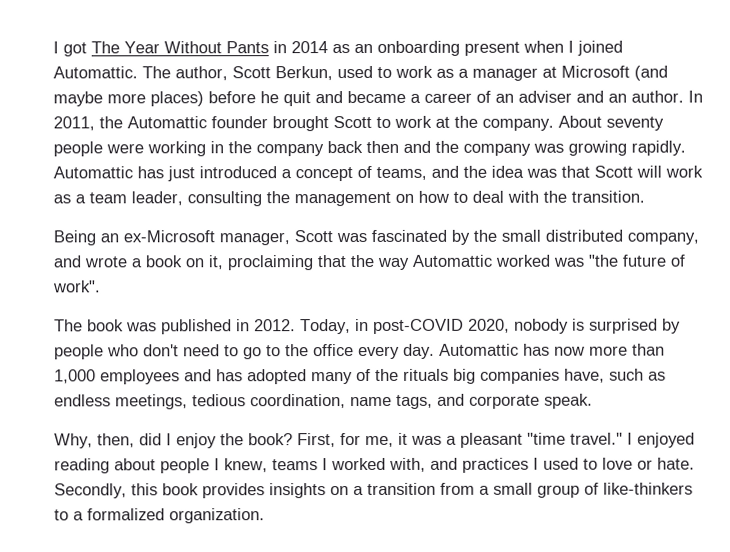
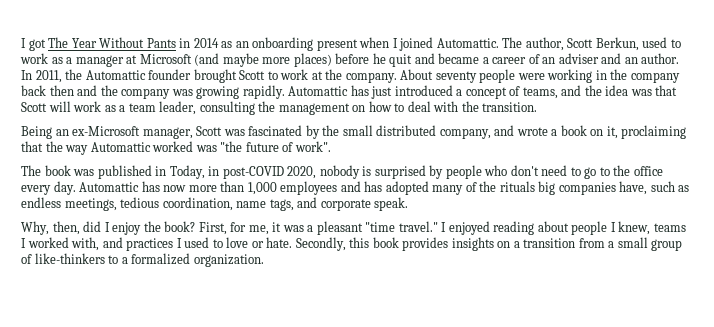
- The book was published in 2012. Today, in post-COVID 2020, nobody is surprised by people who don't need to go to the office every day.
+ The book was published in Today, in post-COVID 2020, nobody is surprised by people who don't need to go to the office every day.

